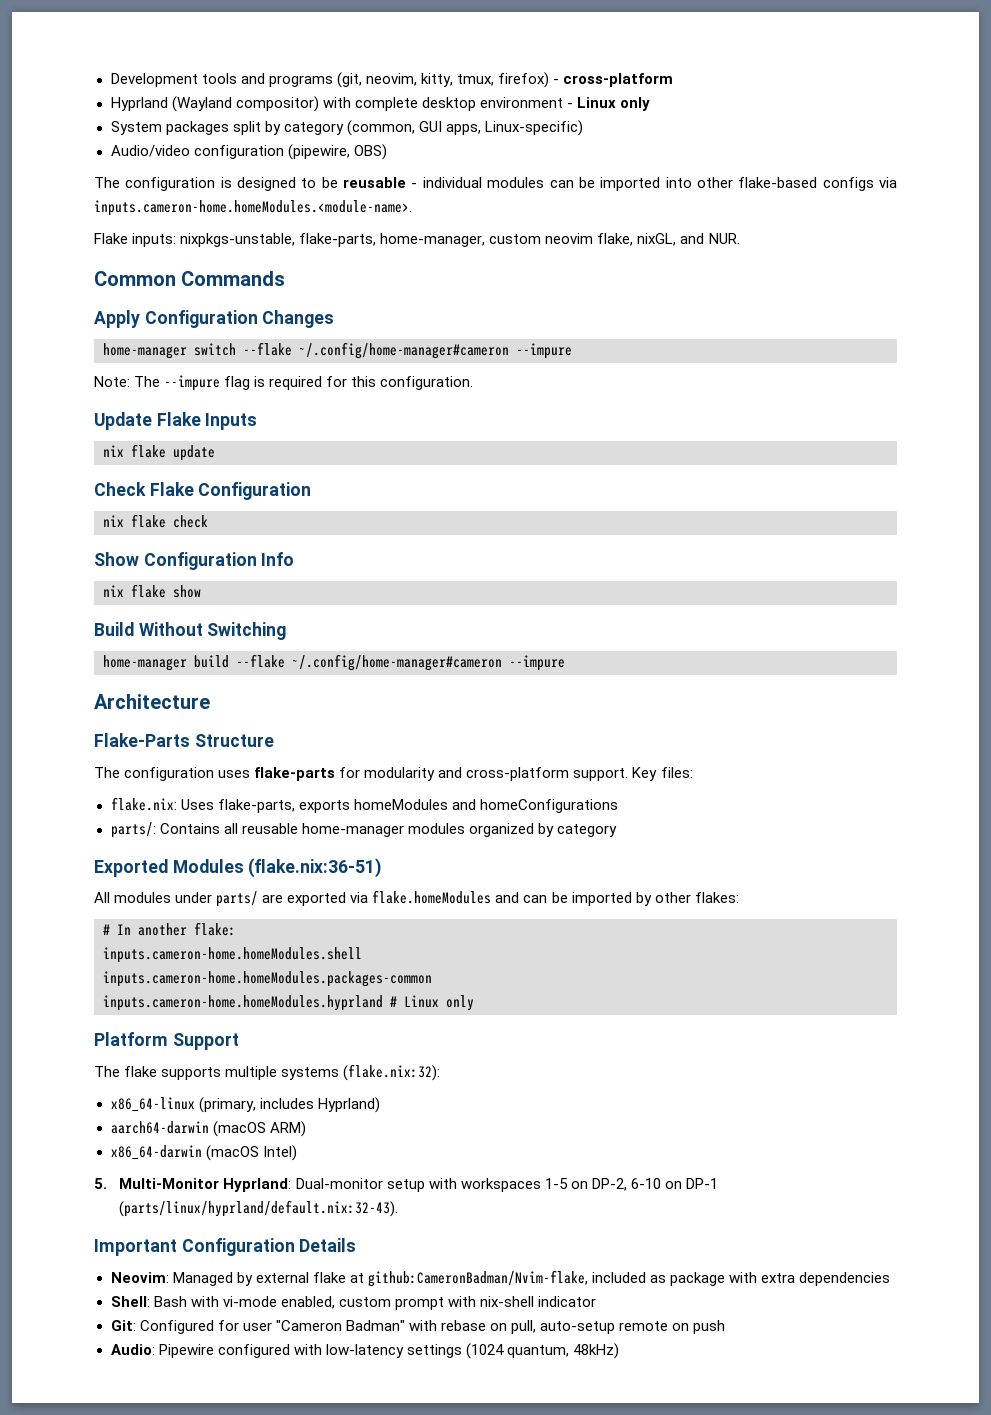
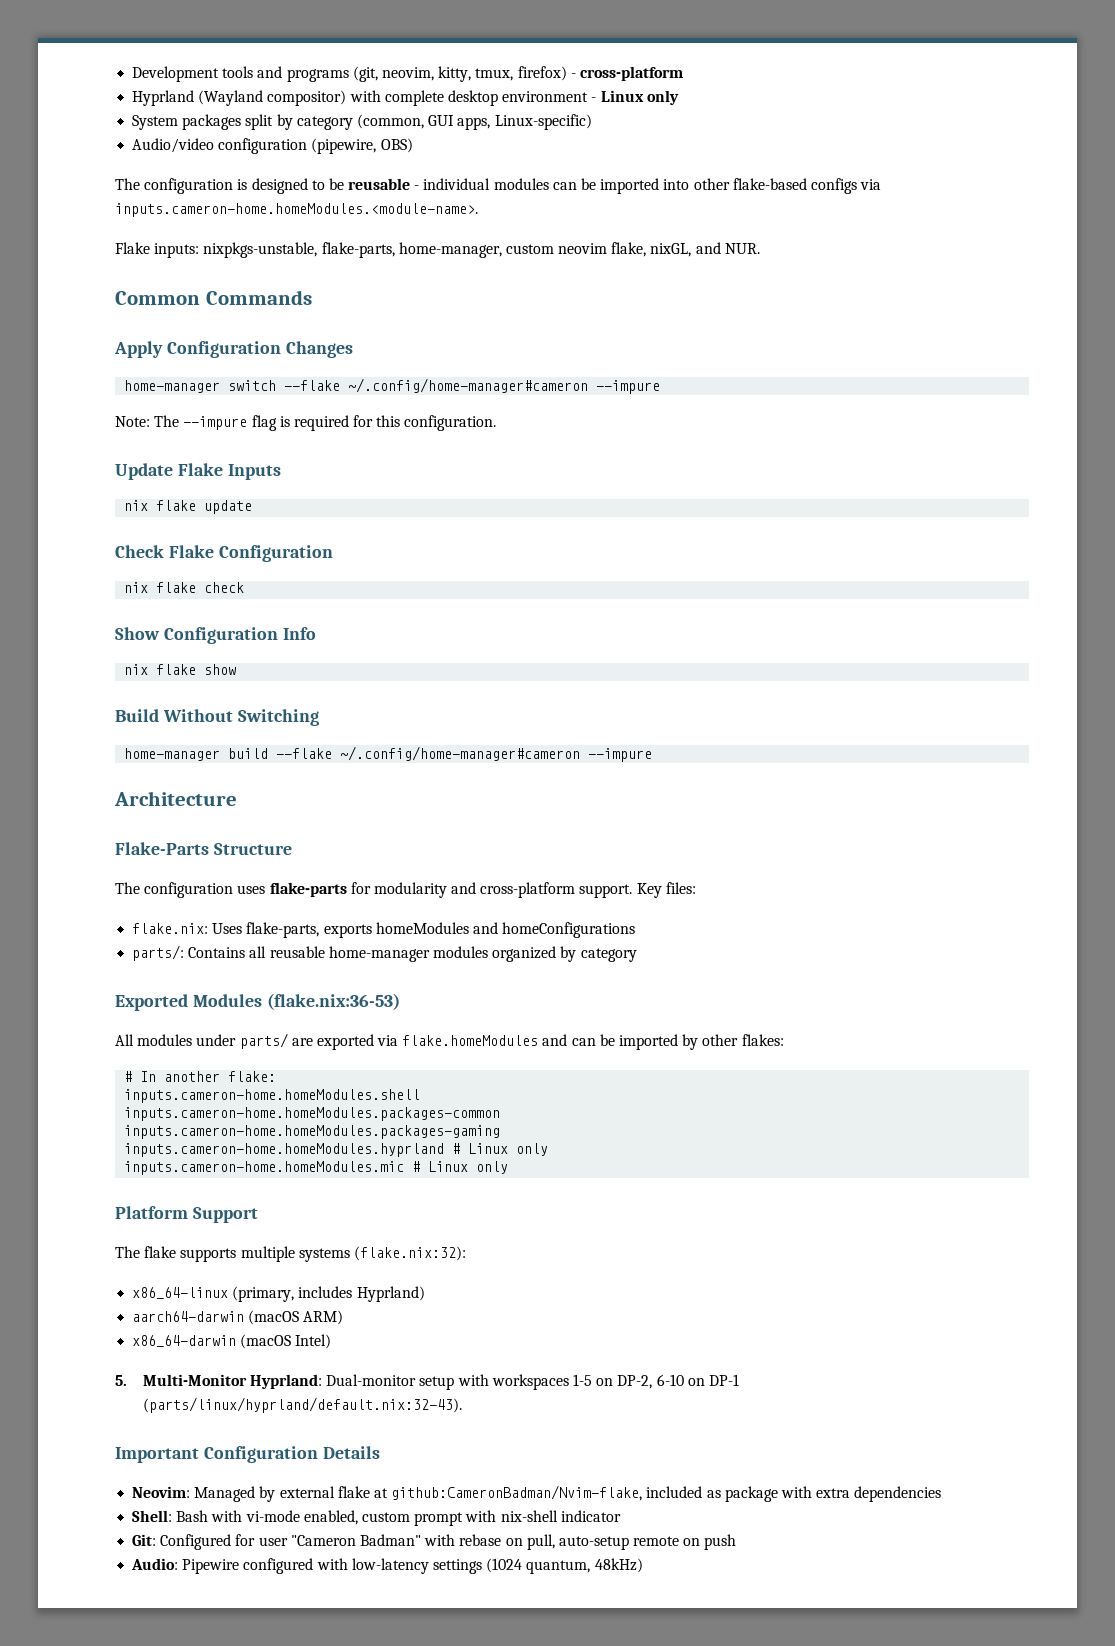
- Exported Modules (flake.nix:36-51)
+ Exported Modules (flake.nix:36-53)
+ inputs.cameron-home.homeModules.packages-gaming
+ inputs.cameron-home.homeModules.mic # Linux only

